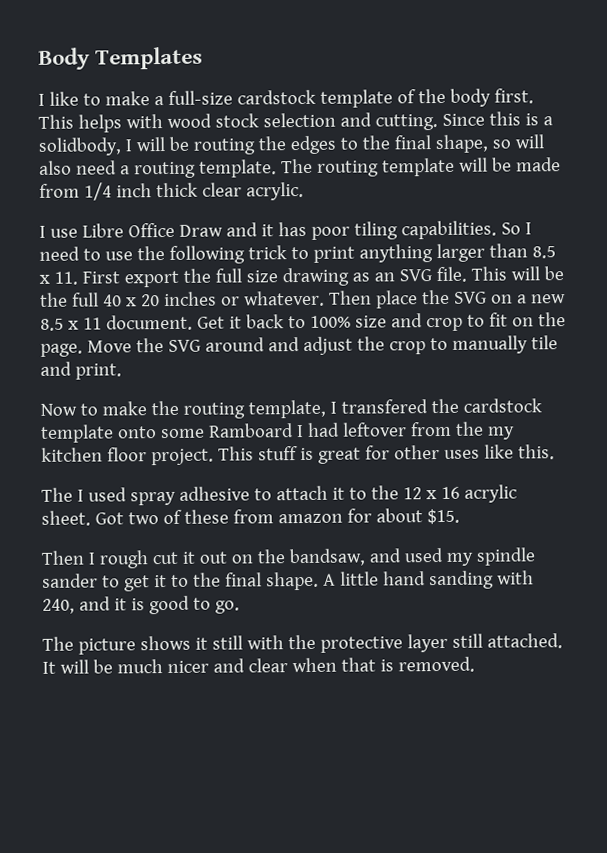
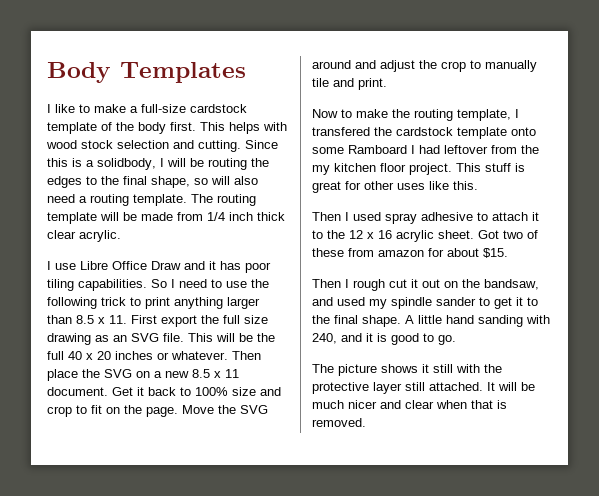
- The I used spray adhesive to attach it to the 12 x 16 acrylic sheet.
+ Then I used spray adhesive to attach it to the 12 x 16 acrylic sheet.

